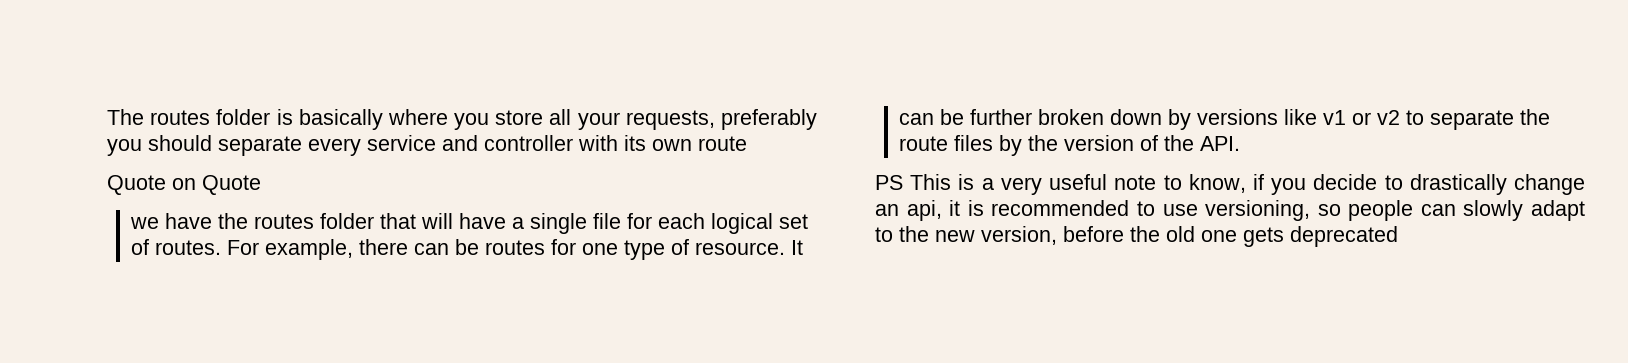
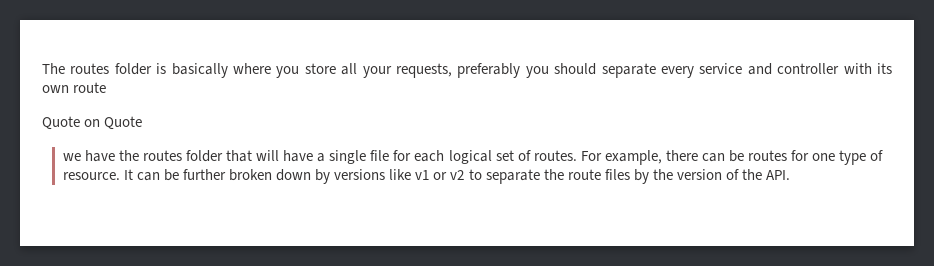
- PS This is a very useful note to know, if you decide to drastically change an api, it is recommended to use versioning, so people can slowly adapt to the new version, before the old one gets deprecated

